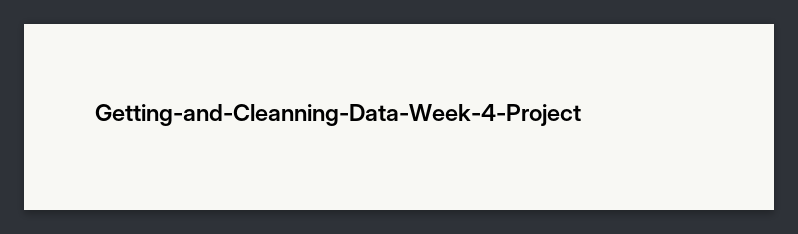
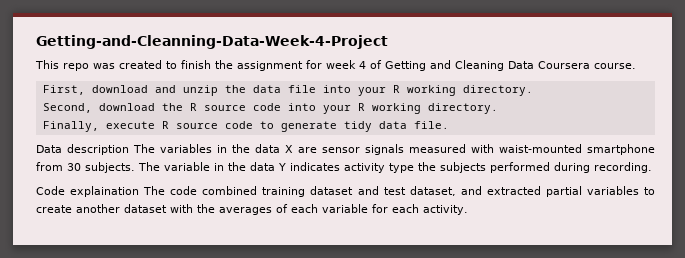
+ This repo was created to finish the assignment for week 4 of Getting and Cleaning Data Coursera course.
+ First, download and unzip the data file into your R working directory.
+ Second, download the R source code into your R working directory.
+ Finally, execute R source code to generate tidy data file.
+ Data description The variables in the data X are sensor signals measured with waist-mounted smartphone from 30 subjects. The variable in the data Y indicates activity type the subjects performed during recording.
+ Code explaination The code combined training dataset and test dataset, and extracted partial variables to create another dataset with the averages of each variable for each activity.

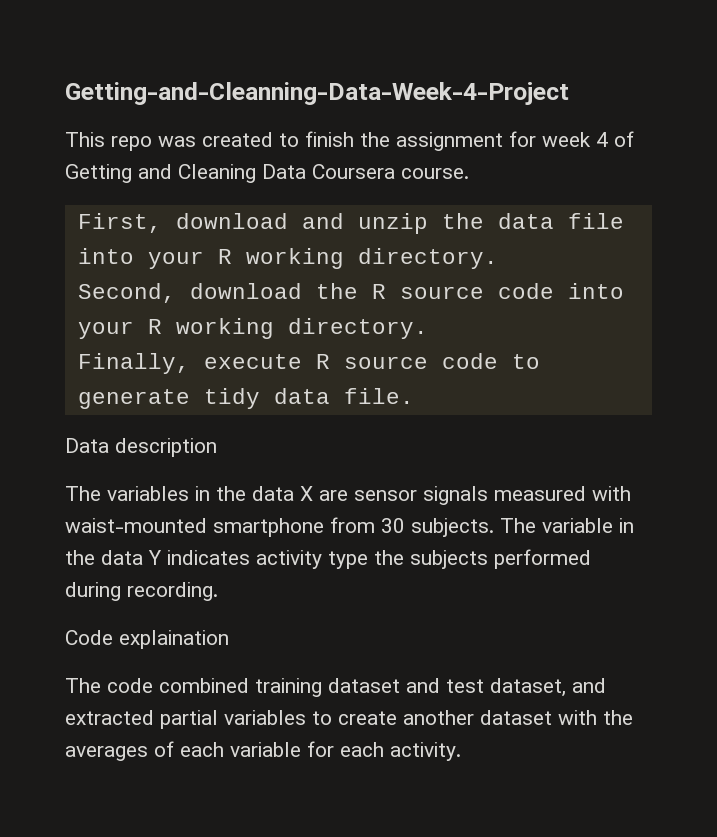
- Data description The variables in the data X are sensor signals measured with waist-mounted smartphone from 30 subjects.
+ Data description
+ The variables in the data X are sensor signals measured with waist-mounted smartphone from 30 subjects.
- Code explaination The code combined training dataset and test dataset, and extracted partial variables to create another dataset with the averages of each variable for each activity.
+ Code explaination
+ The code combined training dataset and test dataset, and extracted partial variables to create another dataset with the averages of each variable for each activity.

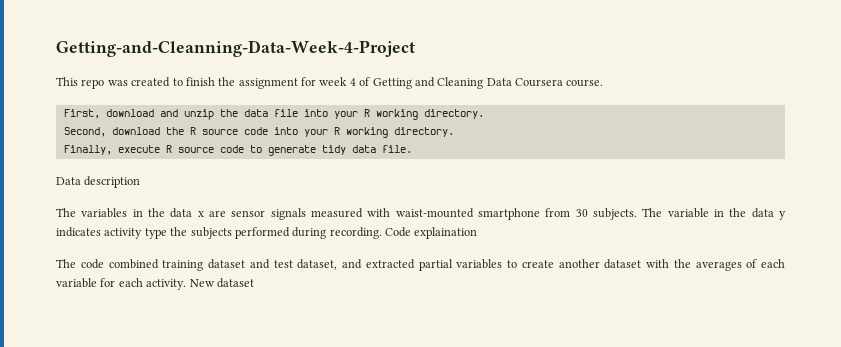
- The variables in the data X are sensor signals measured with waist-mounted smartphone from 30 subjects.
+ The variables in the data x are sensor signals measured with waist-mounted smartphone from 30 subjects.
- The variable in the data Y indicates activity type the subjects performed during recording.
- Code explaination
+ The variable in the data y indicates activity type the subjects performed during recording. Code explaination
+ New dataset

